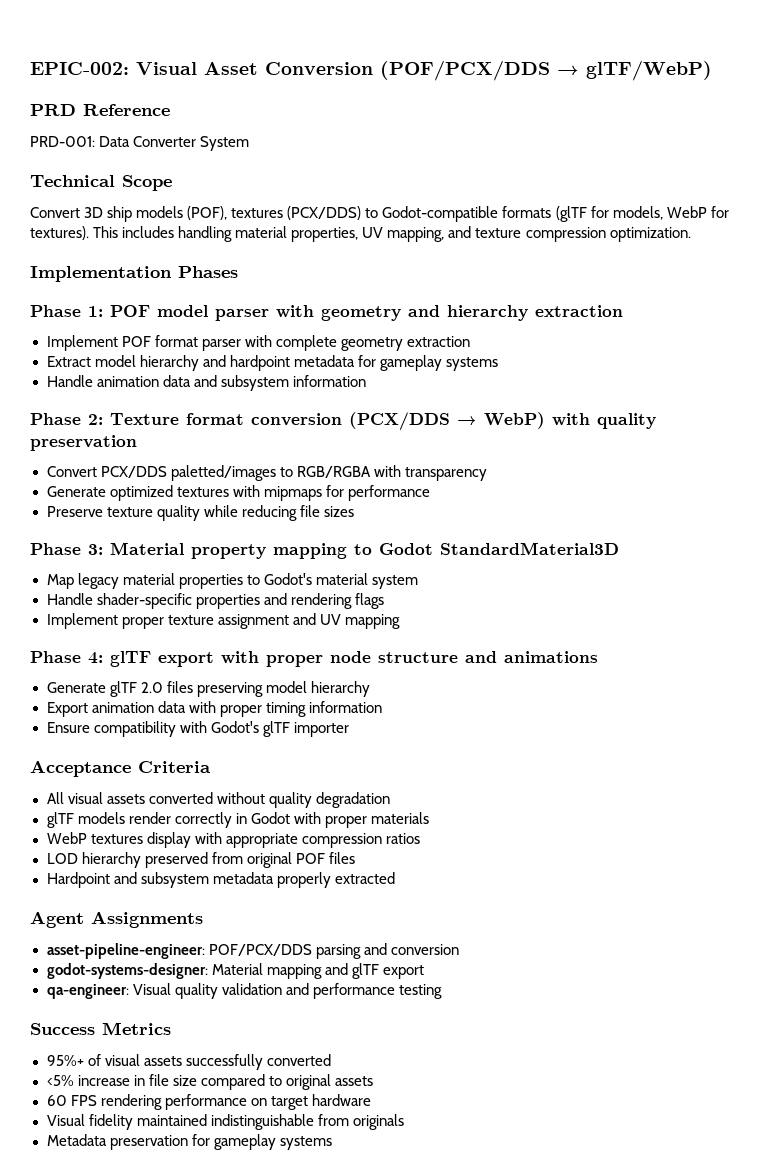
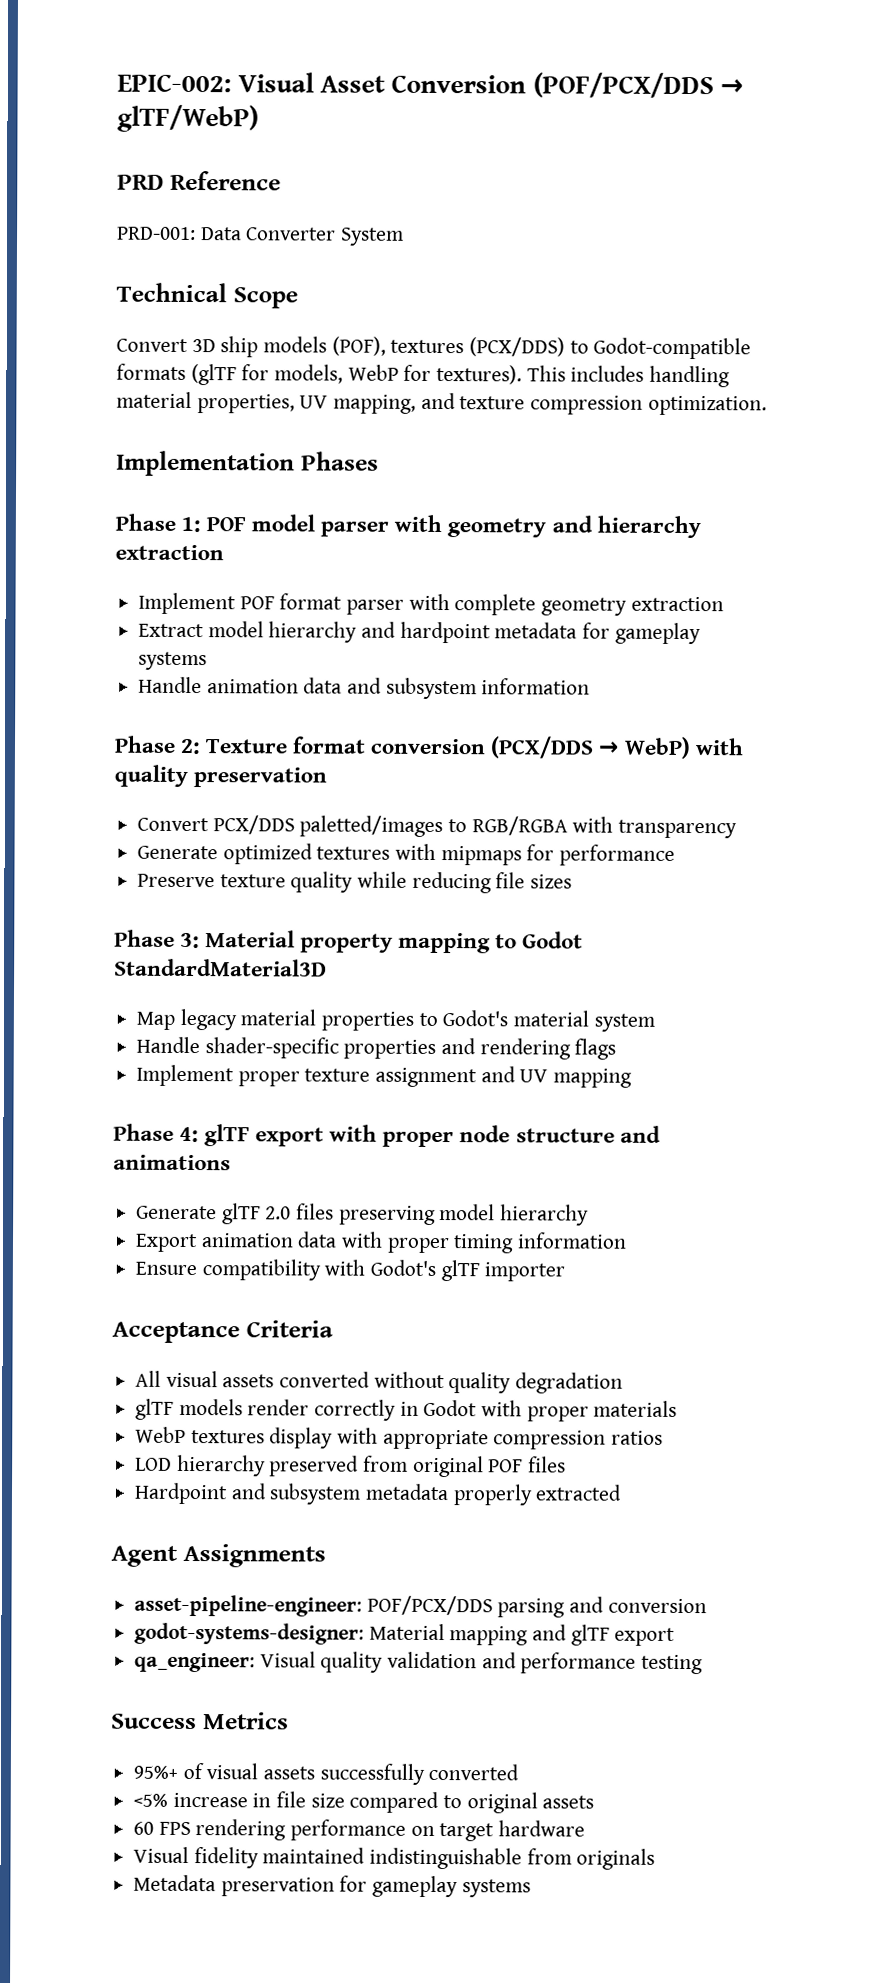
- qa-engineer: Visual quality validation and performance testing
+ qa_engineer: Visual quality validation and performance testing

